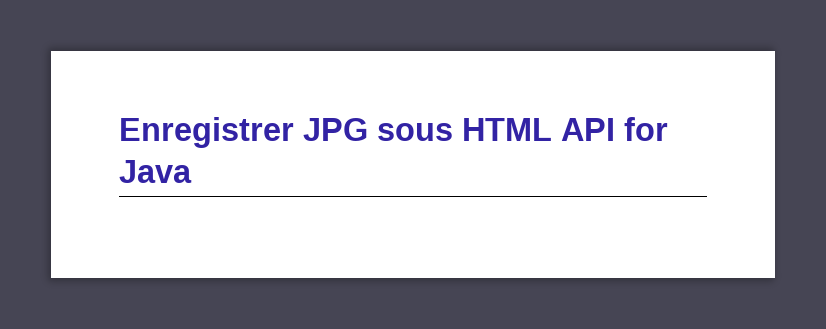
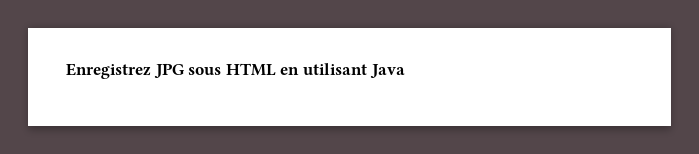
- Enregistrer JPG sous HTML API for Java
+ Enregistrez JPG sous HTML en utilisant Java

